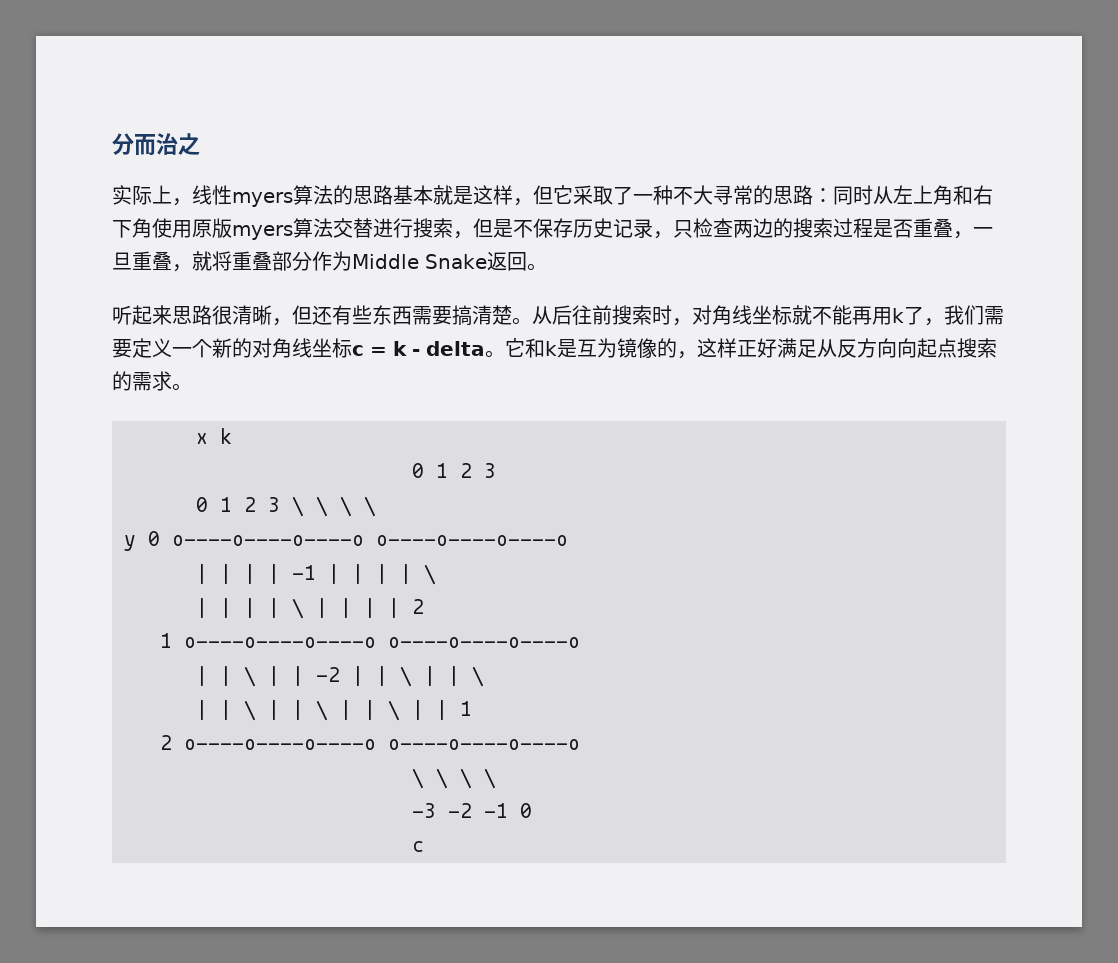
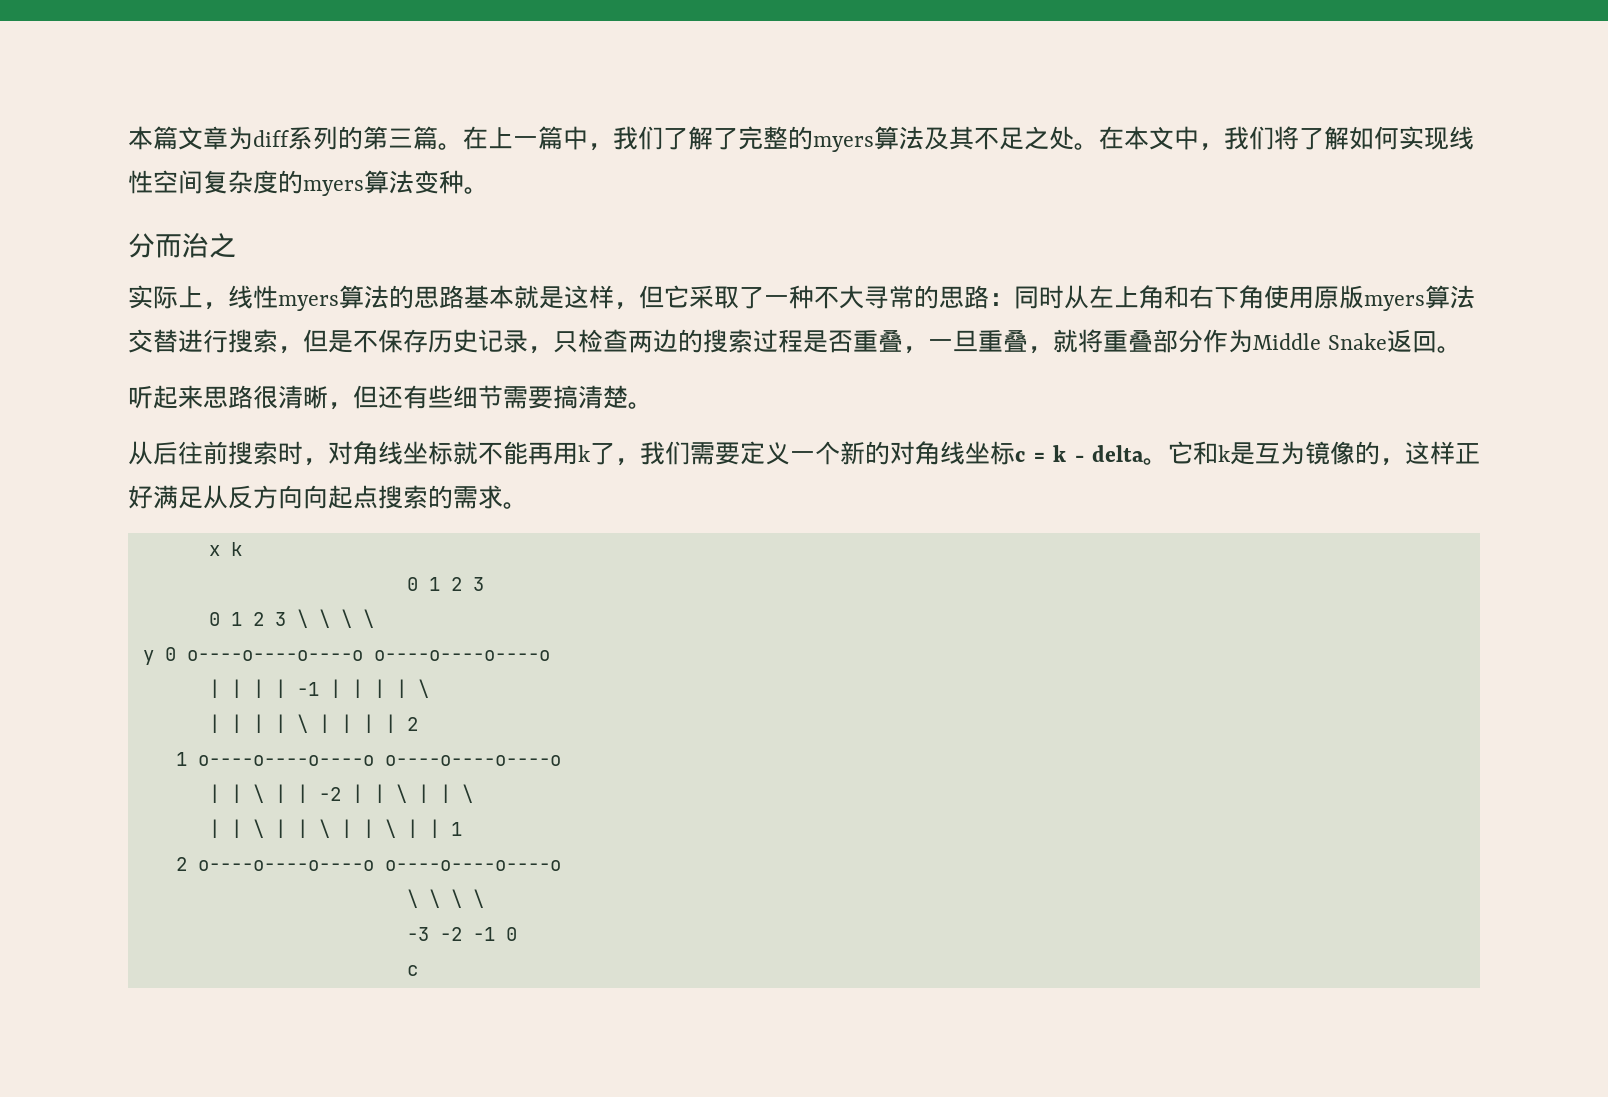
+ 本篇文章为diff系列的第三篇。在上一篇中，我们了解了完整的myers算法及其不足之处。在本文中，我们将了解如何实现线性空间复杂度的myers算法变种。
- 听起来思路很清晰，但还有些东西需要搞清楚。从后往前搜索时，对角线坐标就不能再用k了，我们需要定义一个新的对角线坐标c = k - delta。
+ 听起来思路很清晰，但还有些细节需要搞清楚。
+ 从后往前搜索时，对角线坐标就不能再用k了，我们需要定义一个新的对角线坐标c = k - delta。

